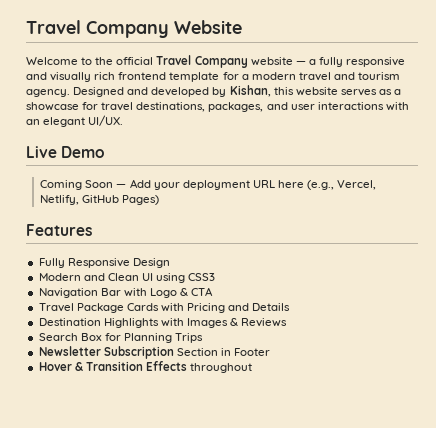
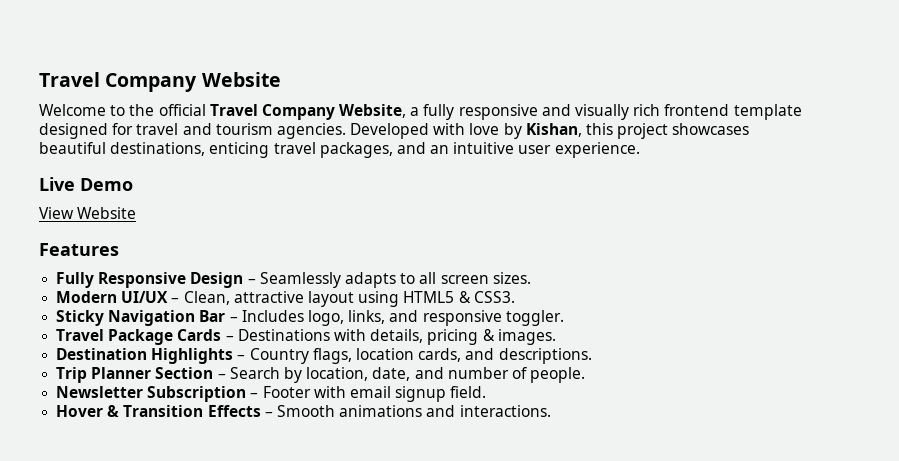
- Welcome to the official Travel Company website — a fully responsive and visually rich frontend template for a modern travel and tourism agency. Designed and developed by Kishan, this website serves as a showcase for travel destinations, packages, and user interactions with an elegant UI/UX.
+ Welcome to the official Travel Company Website, a fully responsive and visually rich frontend template designed for travel and tourism agencies. Developed with love by Kishan, this project showcases beautiful destinations, enticing travel packages, and an intuitive user experience.
  Live Demo
- Coming Soon — Add your deployment URL here (e.g., Vercel, Netlify, GitHub Pages)
+ View Website
  Features
- Fully Responsive Design
- Modern and Clean UI using CSS3
- Navigation Bar with Logo & CTA
- Travel Package Cards with Pricing and Details
- Destination Highlights with Images & Reviews
- Search Box for Planning Trips
+ Fully Responsive Design – Seamlessly adapts to all screen sizes.
+ Modern UI/UX – Clean, attractive layout using HTML5 & CSS3.
+ Sticky Navigation Bar – Includes logo, links, and responsive toggler.
+ Travel Package Cards – Destinations with details, pricing & images.
+ Destination Highlights – Country flags, location cards, and descriptions.
+ Trip Planner Section – Search by location, date, and number of people.
- Newsletter Subscription Section in Footer
+ Newsletter Subscription – Footer with email signup field.
- Hover & Transition Effects throughout
+ Hover & Transition Effects – Smooth animations and interactions.

